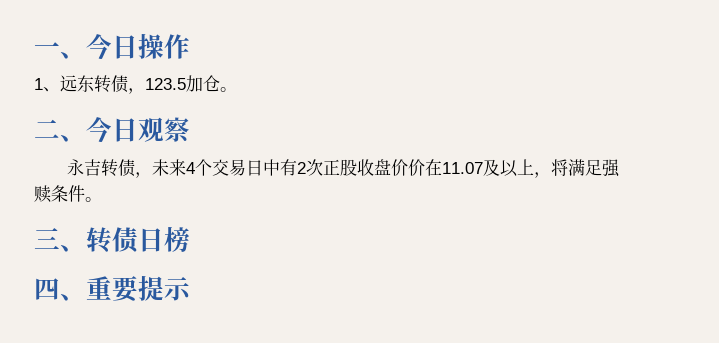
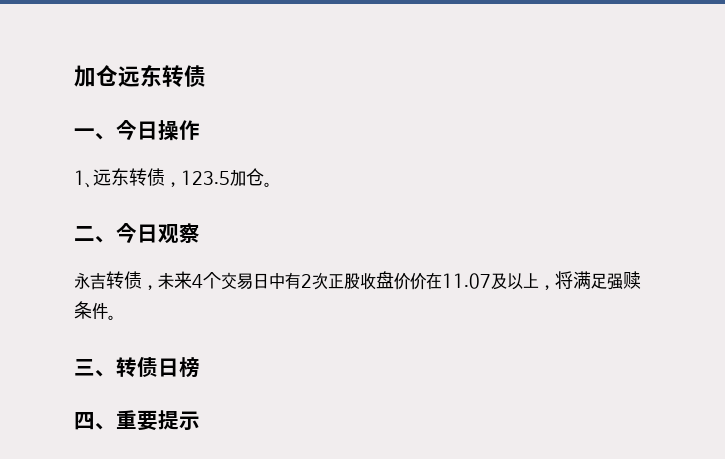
+ 加仓远东转债

